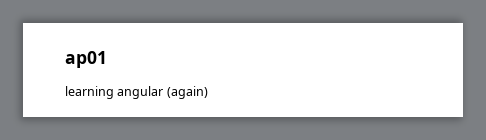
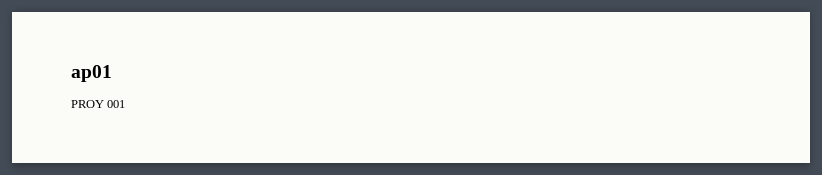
- learning angular (again)
+ PROY 001

